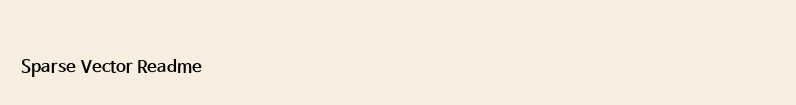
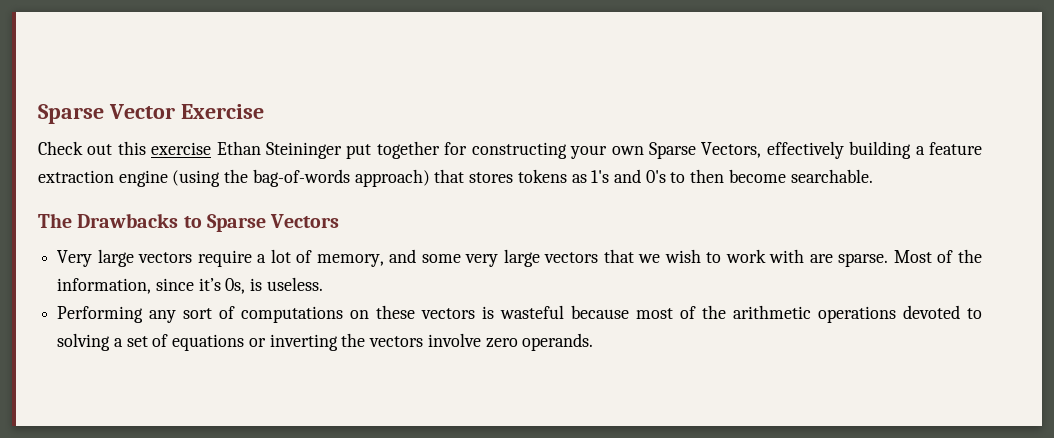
- Sparse Vector Readme
+ Sparse Vector Exercise
+ Check out this exercise Ethan Steininger put together for constructing your own Sparse Vectors, effectively building a feature extraction engine (using the bag-of-words approach) that stores tokens as 1's and 0's to then become searchable.
+ The Drawbacks to Sparse Vectors
+ Very large vectors require a lot of memory, and some very large vectors that we wish to work with are sparse. Most of the information, since it’s 0s, is useless.
+ Performing any sort of computations on these vectors is wasteful because most of the arithmetic operations devoted to solving a set of equations or inverting the vectors involve zero operands.

